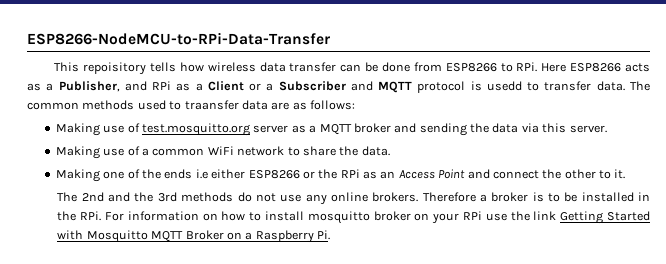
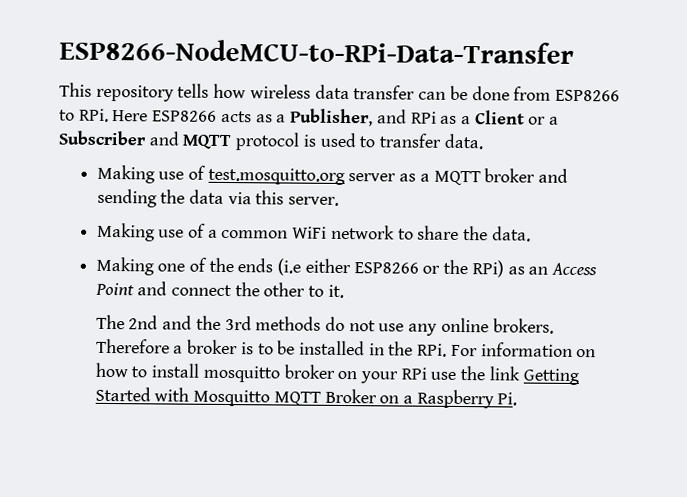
- This repoisitory tells how wireless data transfer can be done from ESP8266 to RPi. Here ESP8266 acts as a Publisher, and RPi as a Client or a Subscriber and MQTT protocol is usedd to transfer data. The common methods used to traansfer data are as follows:
+ This repository tells how wireless data transfer can be done from ESP8266 to RPi. Here ESP8266 acts as a Publisher, and RPi as a Client or a Subscriber and MQTT protocol is used to transfer data.
- Making one of the ends i.e either ESP8266 or the RPi as an Access Point and connect the other to it.
+ Making one of the ends (i.e either ESP8266 or the RPi) as an Access Point and connect the other to it.

